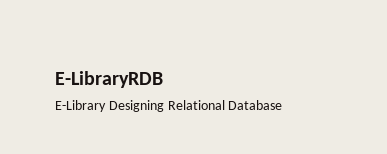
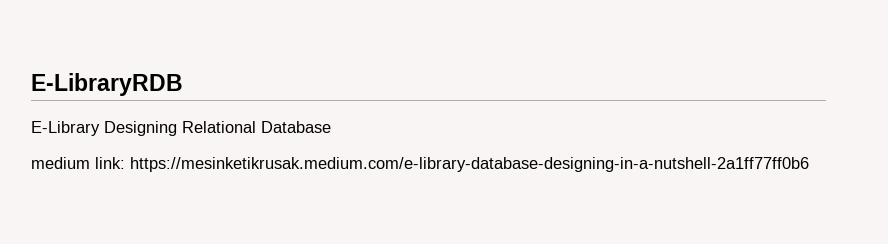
+ medium link: https://mesinketikrusak.medium.com/e-library-database-designing-in-a-nutshell-2a1ff77ff0b6

